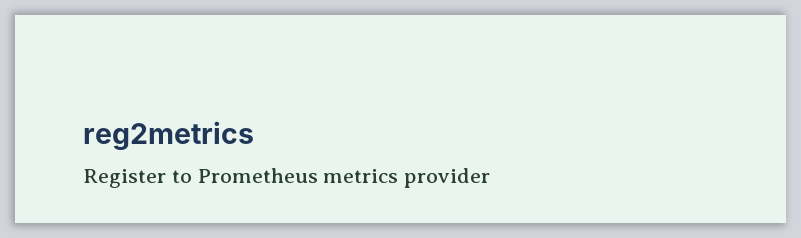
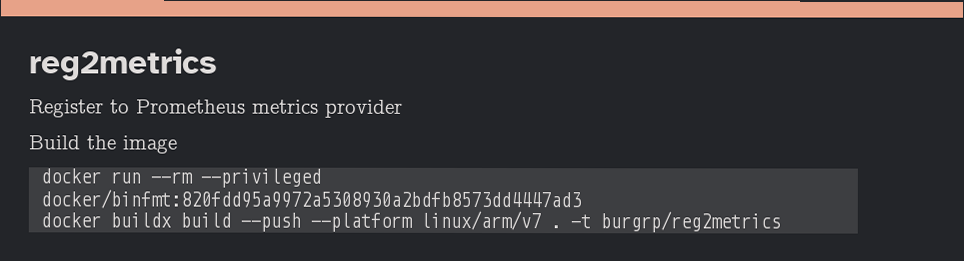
+ Build the image
+ docker run --rm --privileged docker/binfmt:820fdd95a9972a5308930a2bdfb8573dd4447ad3
+ docker buildx build --push --platform linux/arm/v7 . -t burgrp/reg2metrics

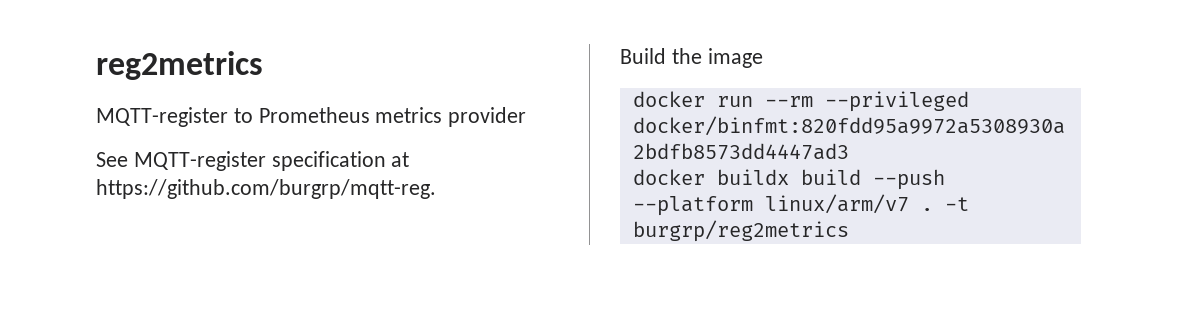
- Register to Prometheus metrics provider
+ MQTT-register to Prometheus metrics provider
+ See MQTT-register specification at https://github.com/burgrp/mqtt-reg.

